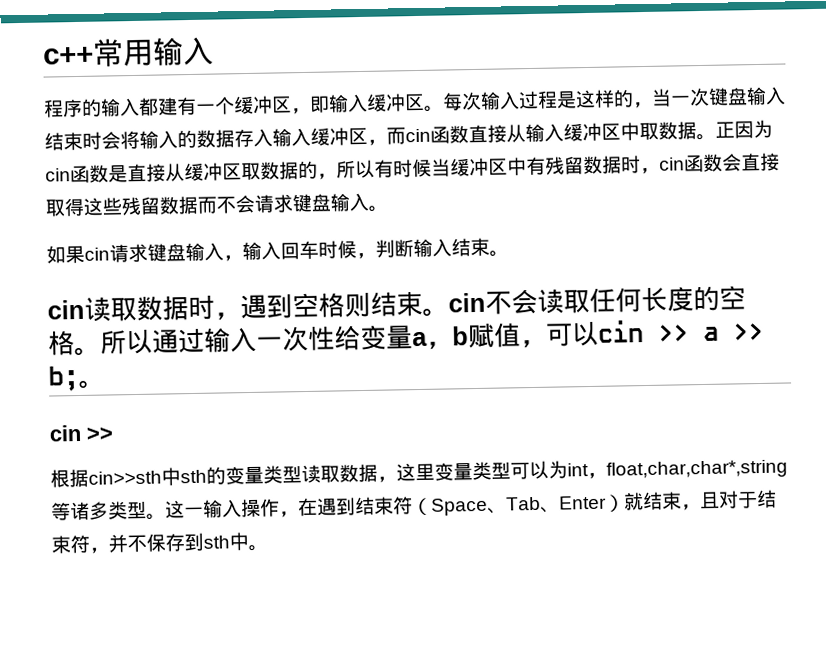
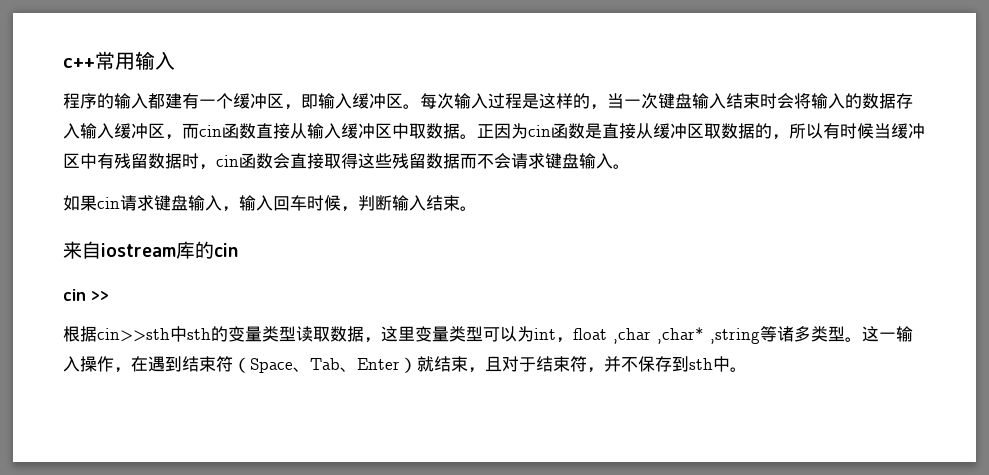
- cin读取数据时，遇到空格则结束。cin不会读取任何长度的空格。所以通过输入一次性给变量a，b赋值，可以cin >> a >> b;。
+ 来自iostream库的cin
- 根据cin>>sth中sth的变量类型读取数据，这里变量类型可以为int，float,char,char*,string等诸多类型。
+ 根据cin>>sth中sth的变量类型读取数据，这里变量类型可以为int，float ,char ,char* ,string等诸多类型。

